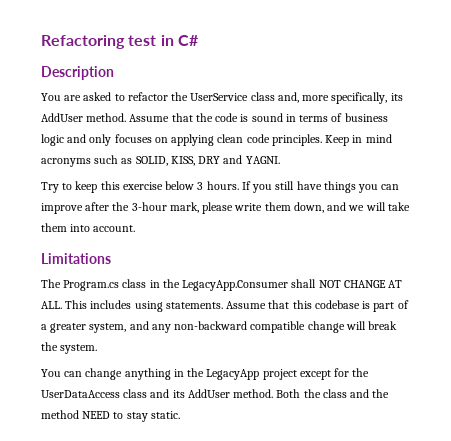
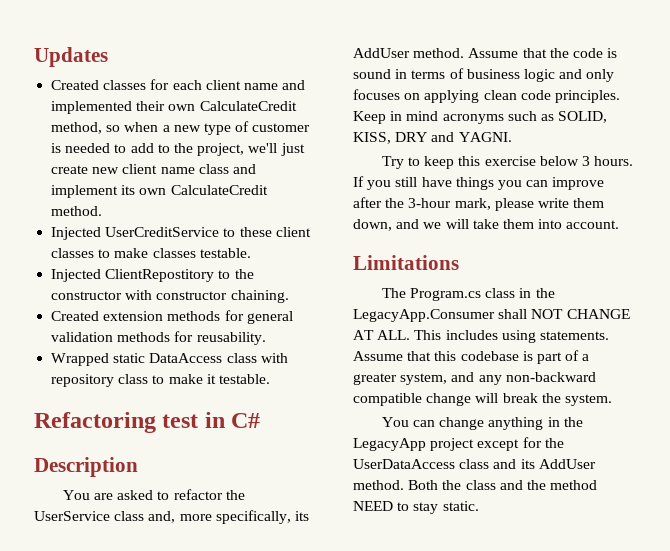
+ Updates
+ Created classes for each client name and implemented their own CalculateCredit method, so when a new type of customer is needed to add to the project, we'll just create new client name class and implement its own CalculateCredit method.
+ Injected UserCreditService to these client classes to make classes testable.
+ Injected ClientRepostitory to the constructor with constructor chaining.
+ Created extension methods for general validation methods for reusability.
+ Wrapped static DataAccess class with repository class to make it testable.

